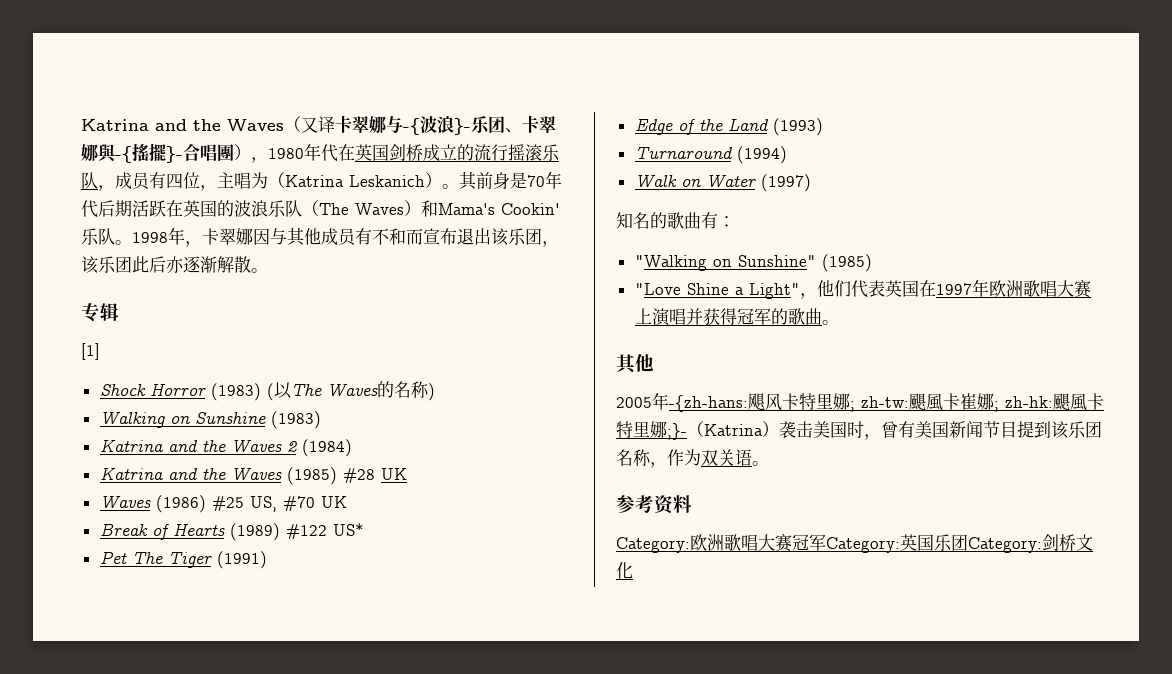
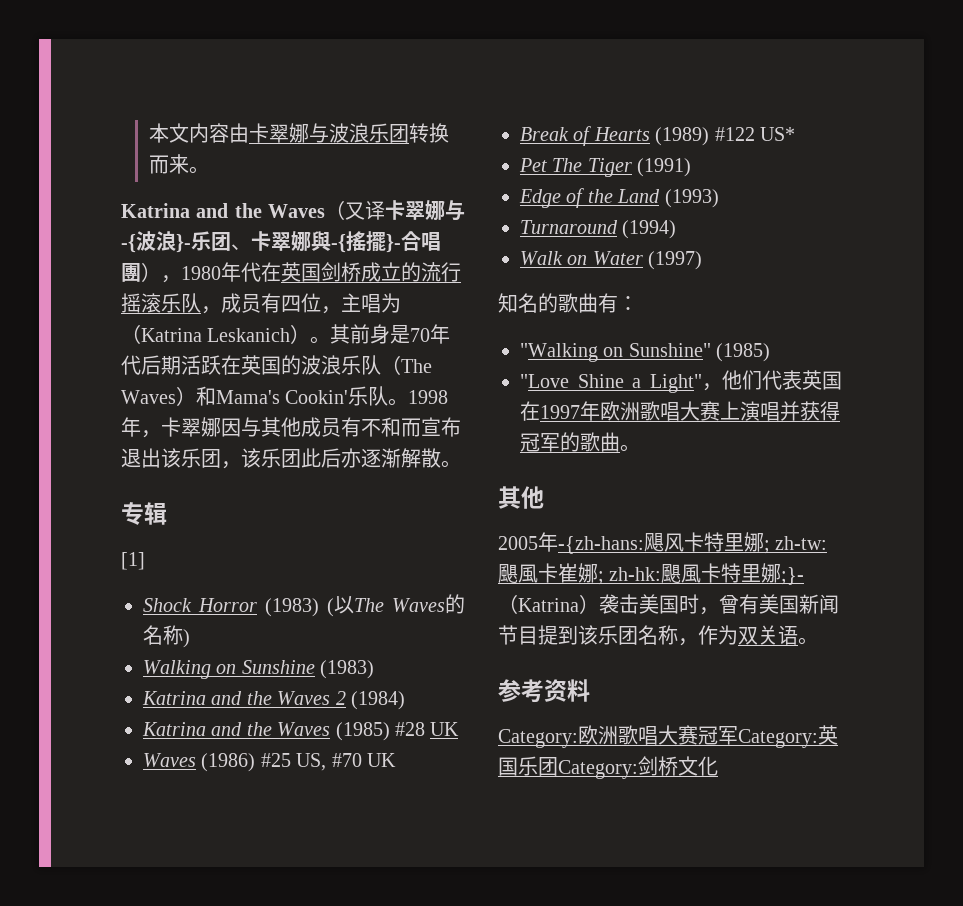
+ 本文内容由卡翠娜与波浪乐团转换而来。

